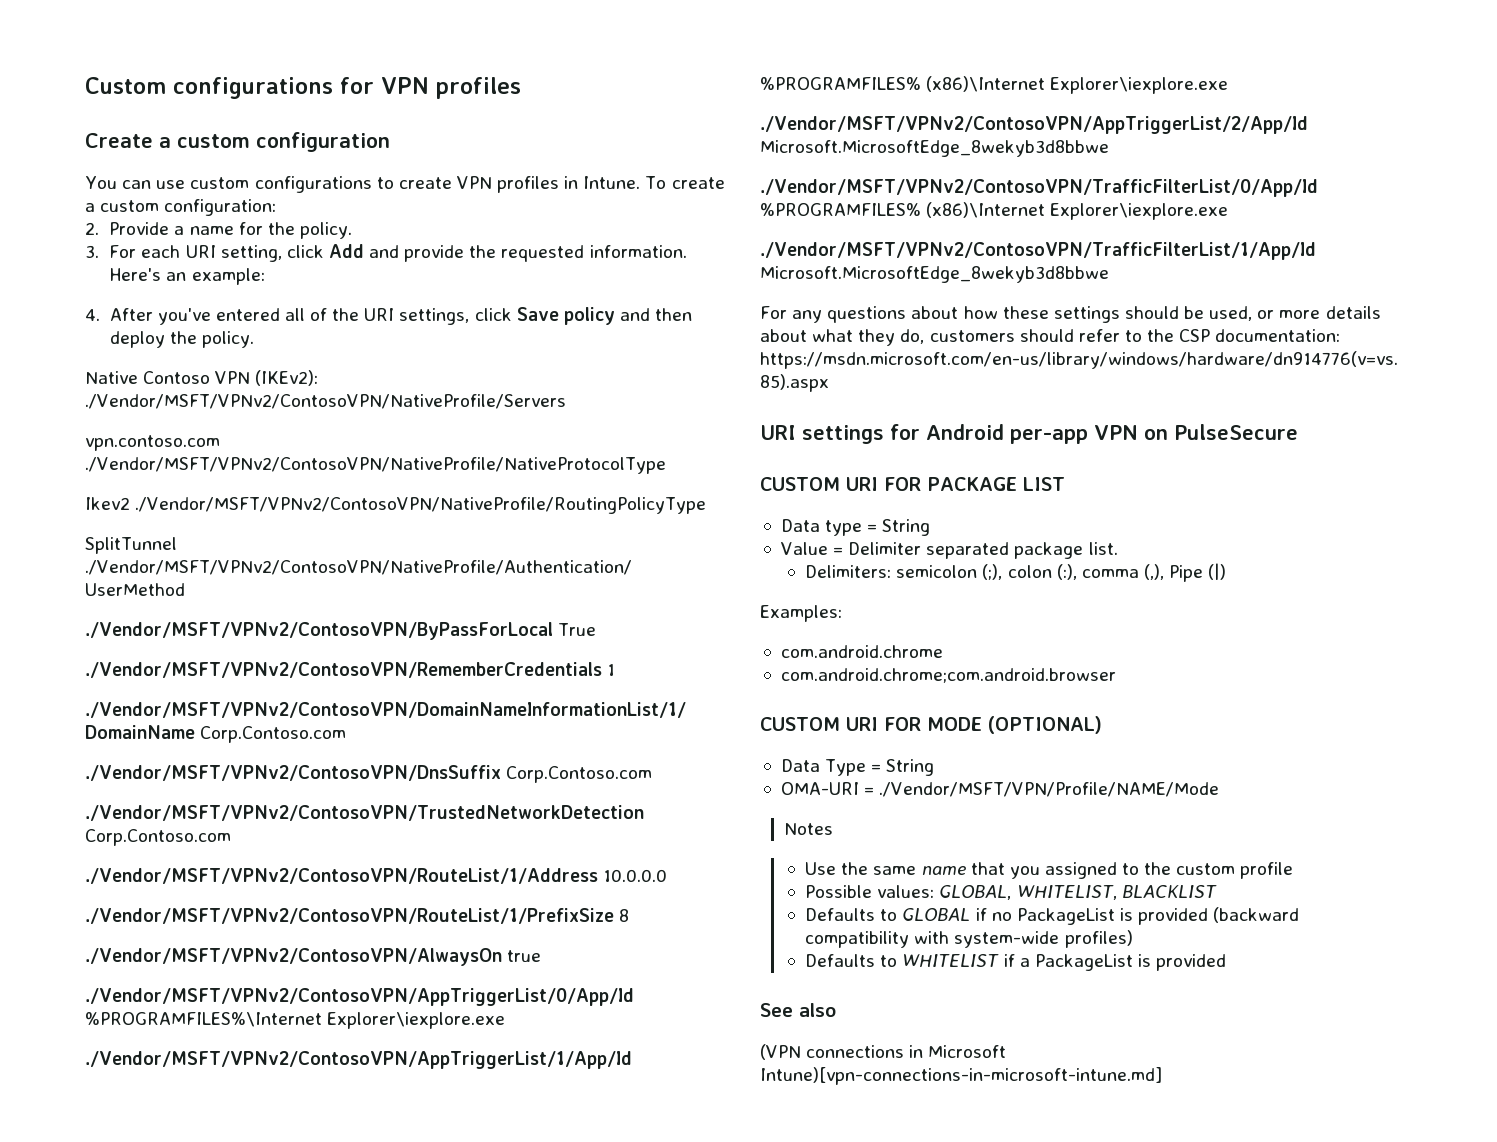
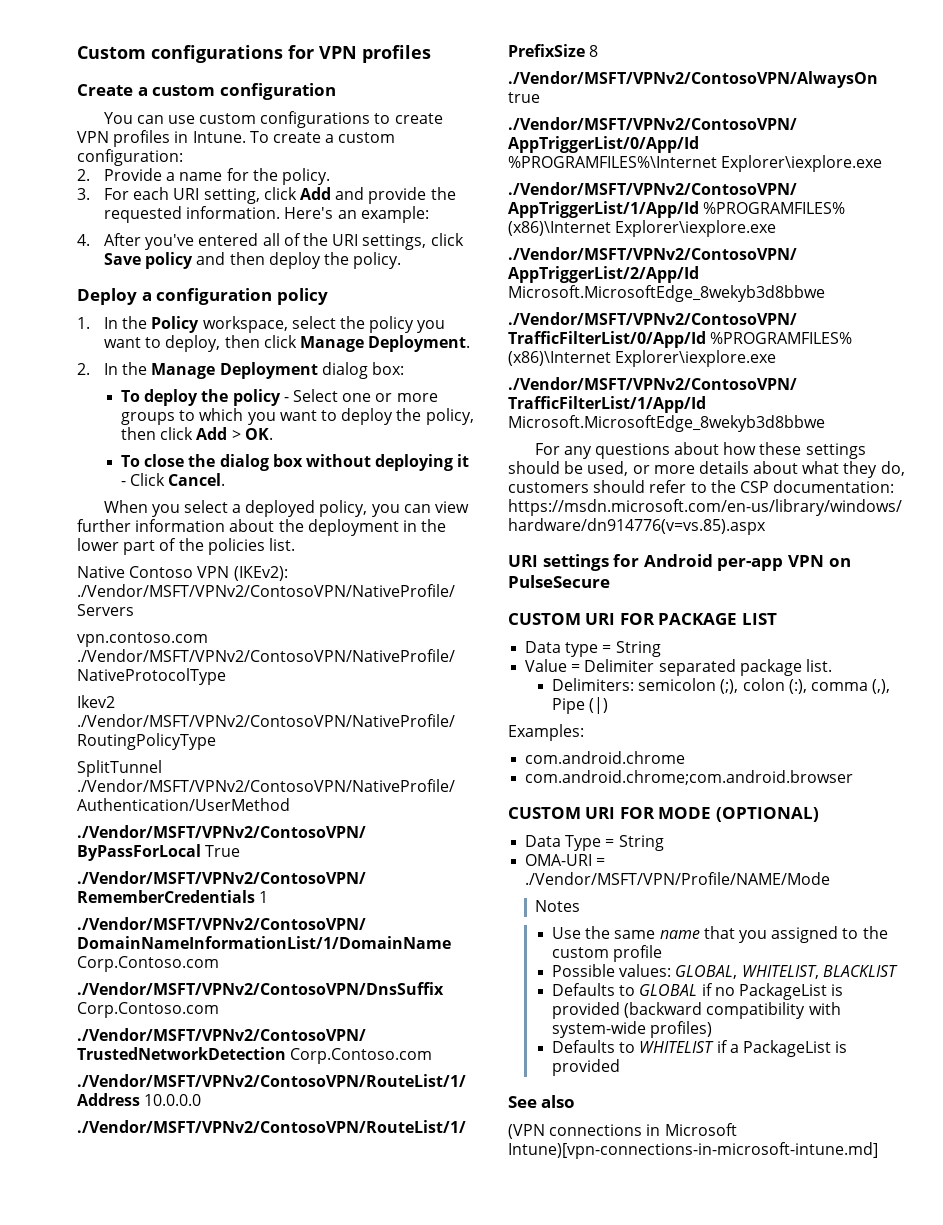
+ Deploy a configuration policy
+ 1. In the Policy workspace, select the policy you want to deploy, then click Manage Deployment.
+ 2. In the Manage Deployment dialog box:
+ To deploy the policy - Select one or more groups to which you want to deploy the policy, then click Add > OK.
+ To close the dialog box without deploying it - Click Cancel.
+ When you select a deployed policy, you can view further information about the deployment in the lower part of the policies list.

